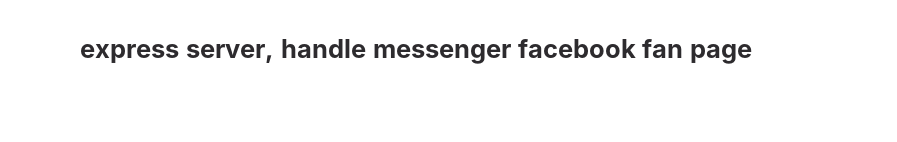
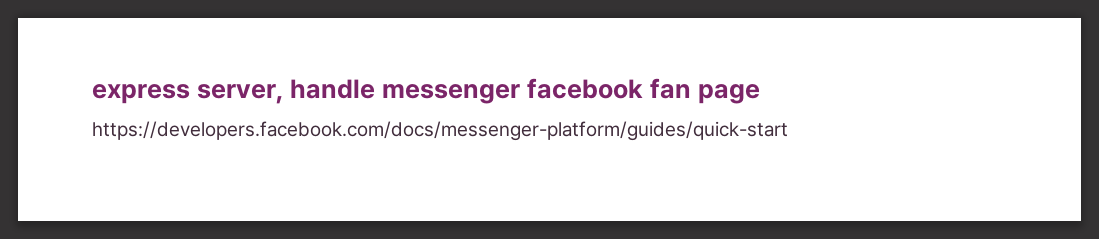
+ https://developers.facebook.com/docs/messenger-platform/guides/quick-start

